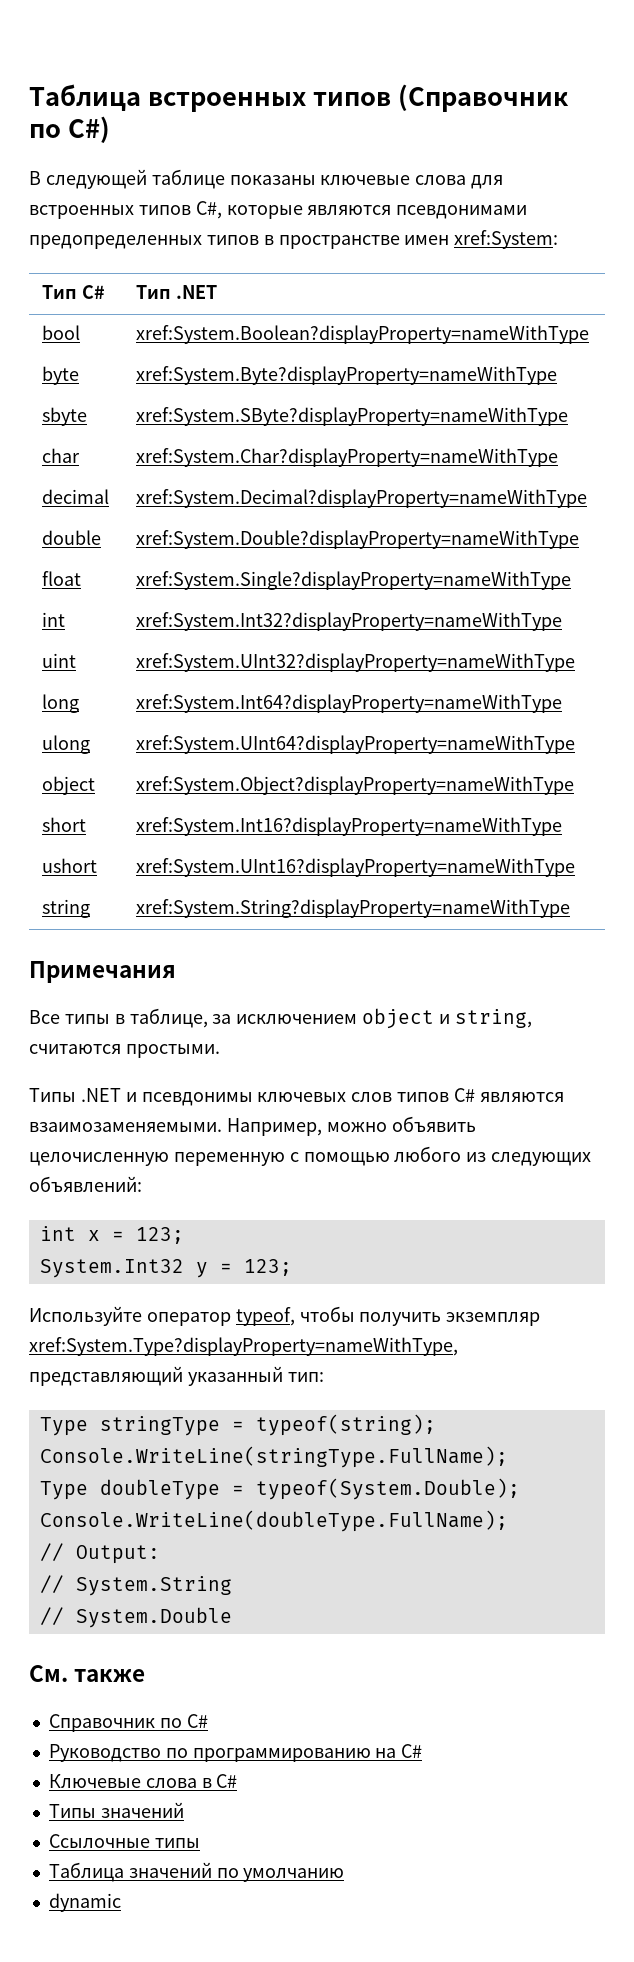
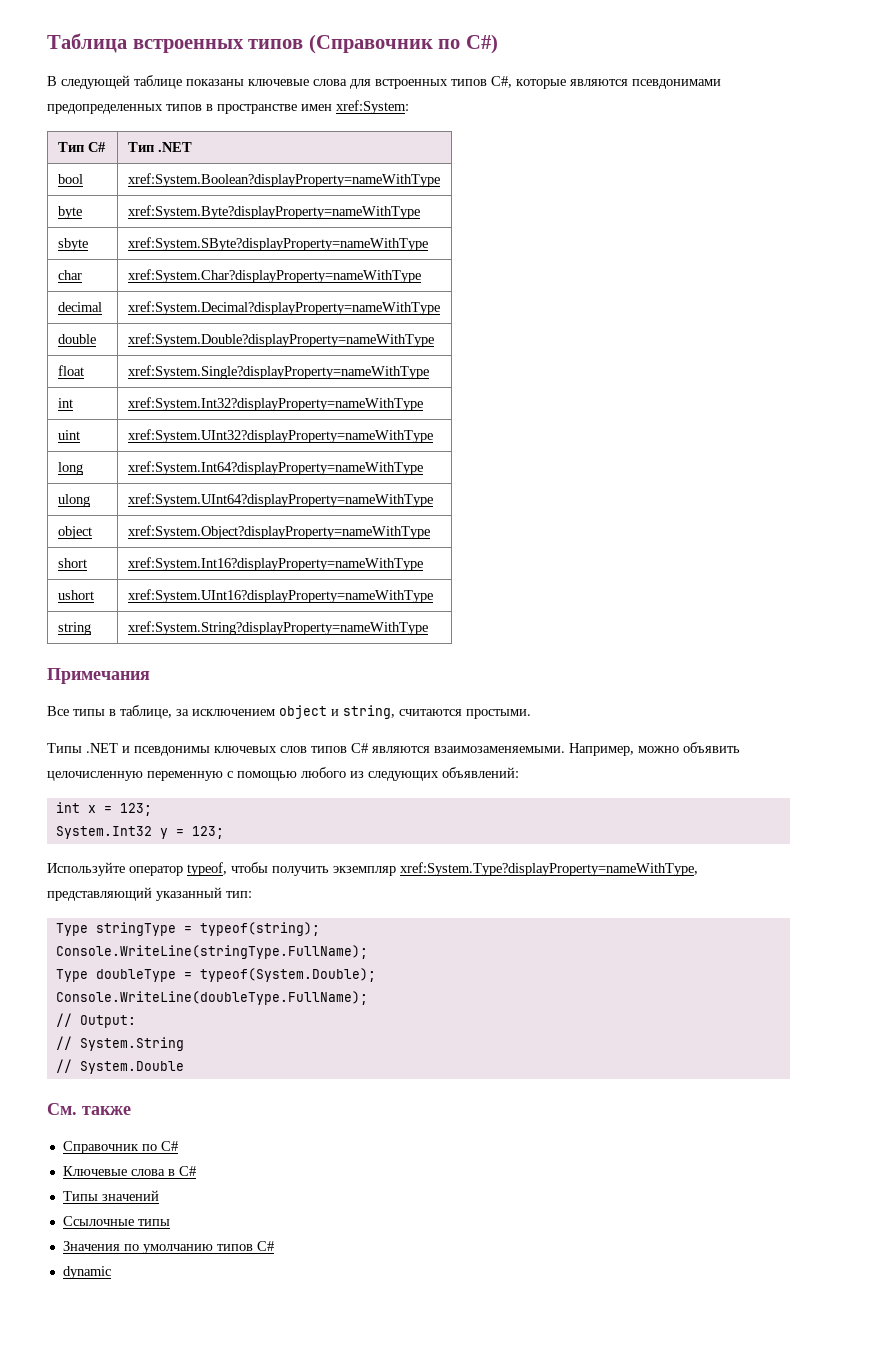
- Руководство по программированию на C#
- Таблица значений по умолчанию
+ Значения по умолчанию типов C#

